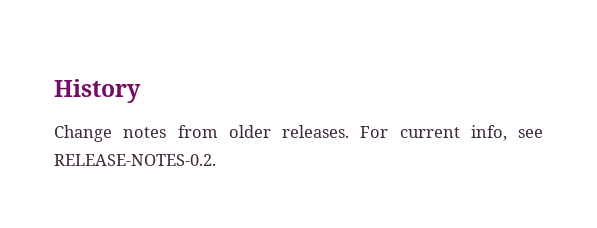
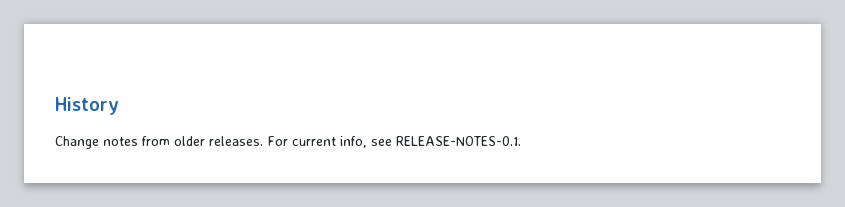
- For current info, see RELEASE-NOTES-0.2.
+ For current info, see RELEASE-NOTES-0.1.

